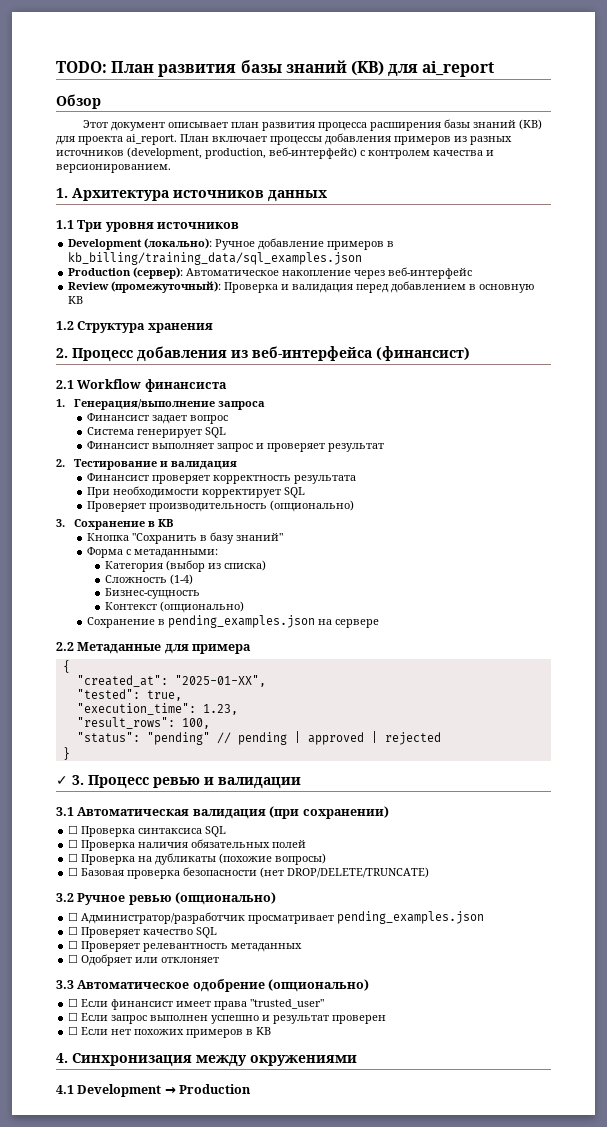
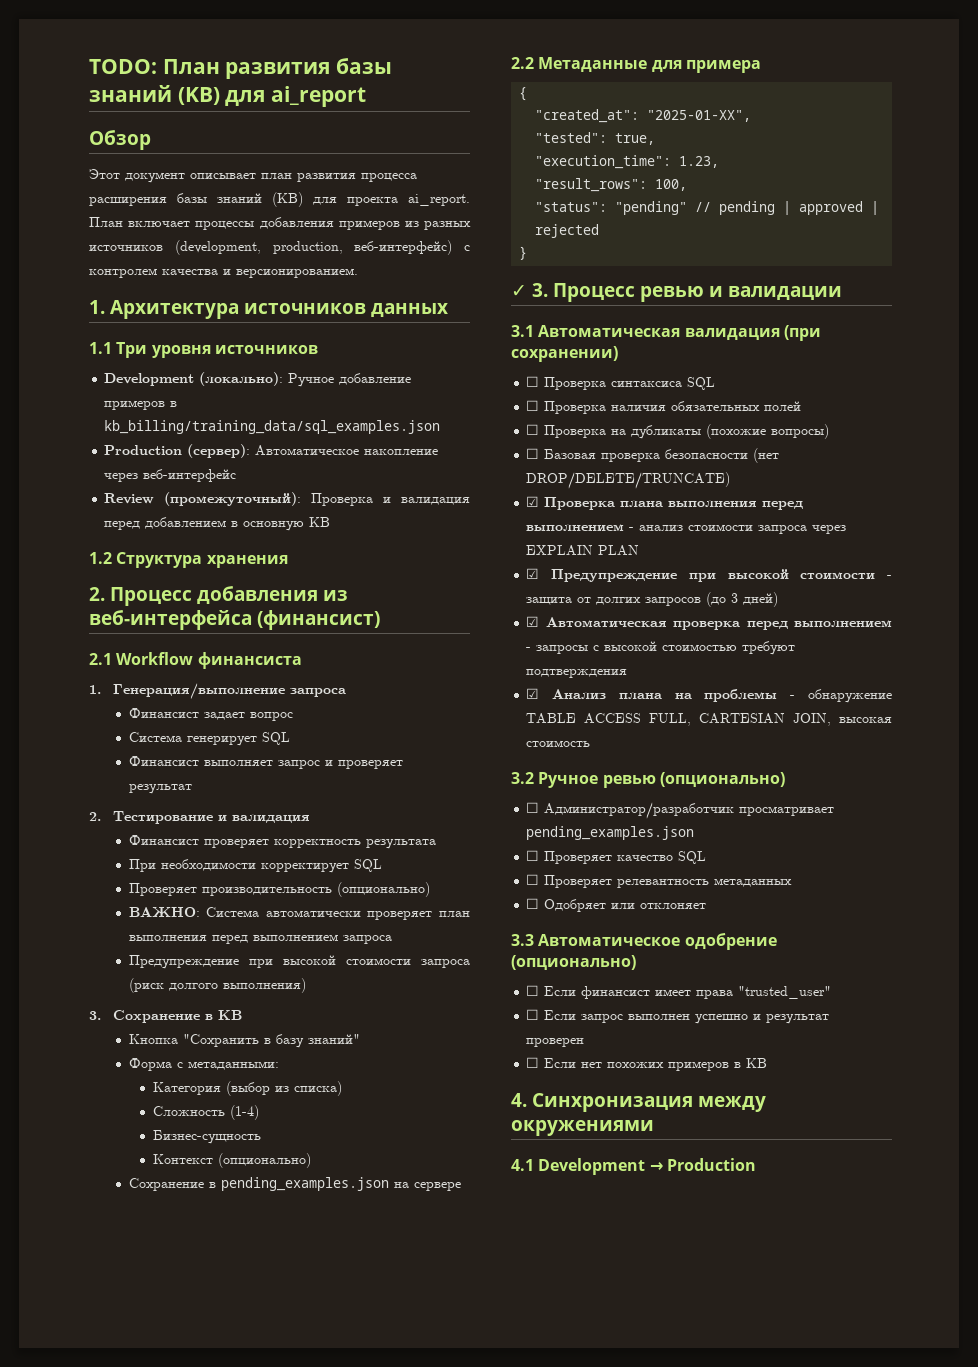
+ ВАЖНО: Система автоматически проверяет план выполнения перед выполнением запроса
+ Предупреждение при высокой стоимости запроса (риск долгого выполнения)
+ ☑ Проверка плана выполнения перед выполнением - анализ стоимости запроса через EXPLAIN PLAN
+ ☑ Предупреждение при высокой стоимости - защита от долгих запросов (до 3 дней)
+ ☑ Автоматическая проверка перед выполнением - запросы с высокой стоимостью требуют подтверждения
+ ☑ Анализ плана на проблемы - обнаружение TABLE ACCESS FULL, CARTESIAN JOIN, высокая стоимость

